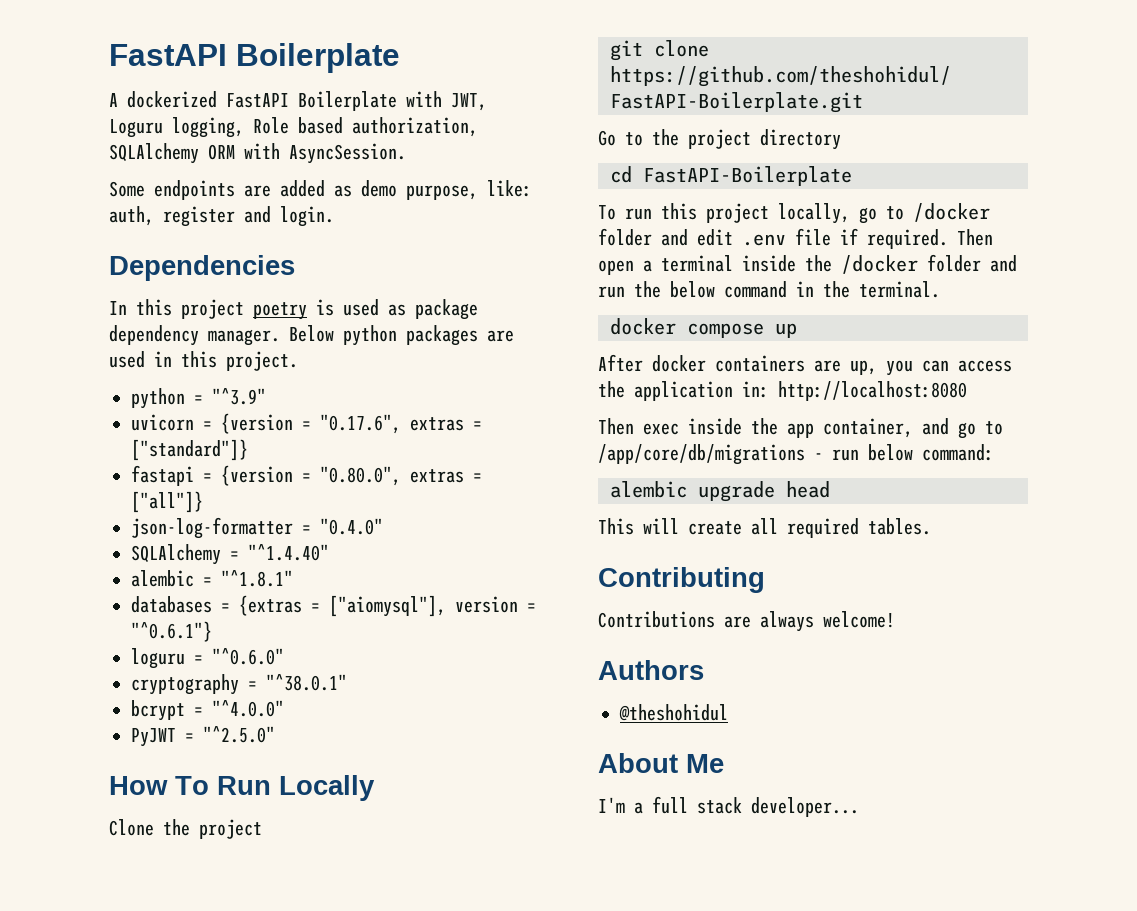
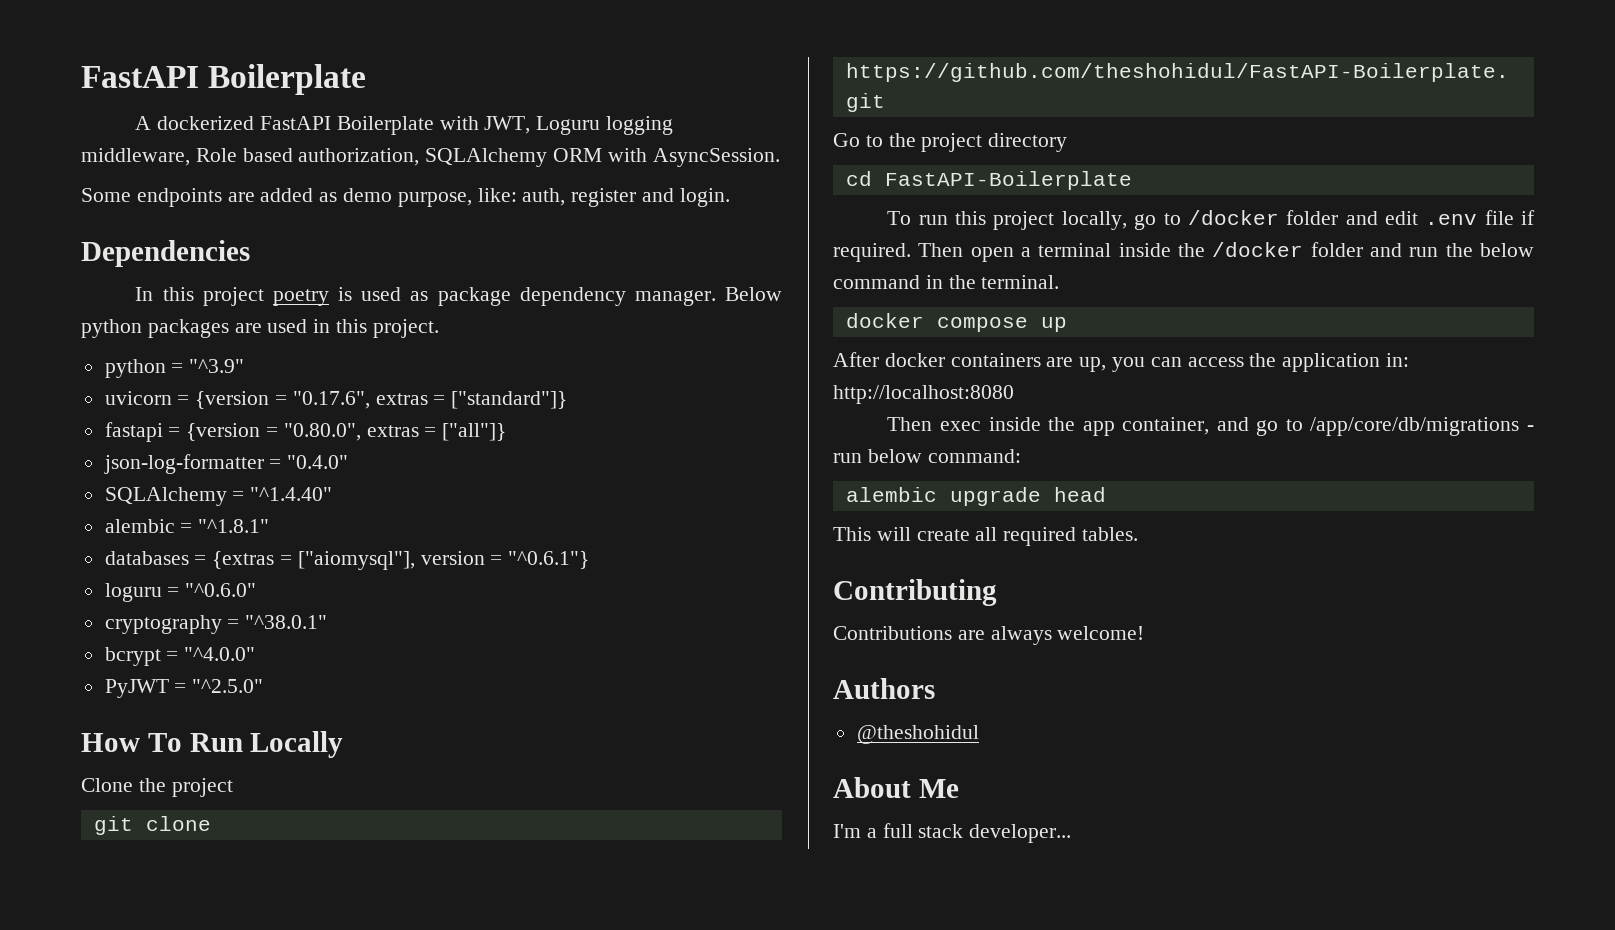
- A dockerized FastAPI Boilerplate with JWT, Loguru logging, Role based authorization, SQLAlchemy ORM with AsyncSession.
+ A dockerized FastAPI Boilerplate with JWT, Loguru logging middleware, Role based authorization, SQLAlchemy ORM with AsyncSession.

